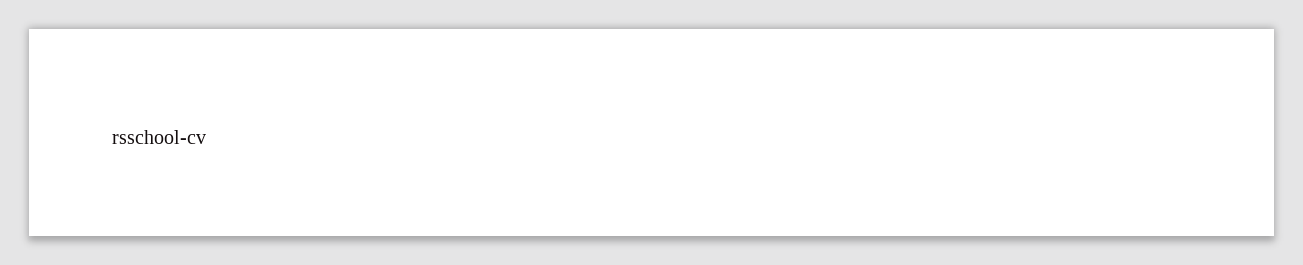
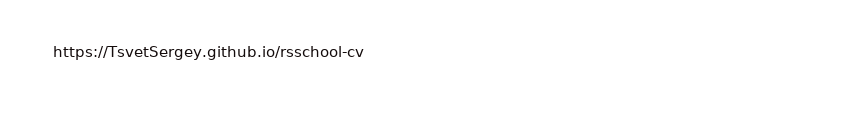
- rsschool-cv
+ https://TsvetSergey.github.io/rsschool-cv

